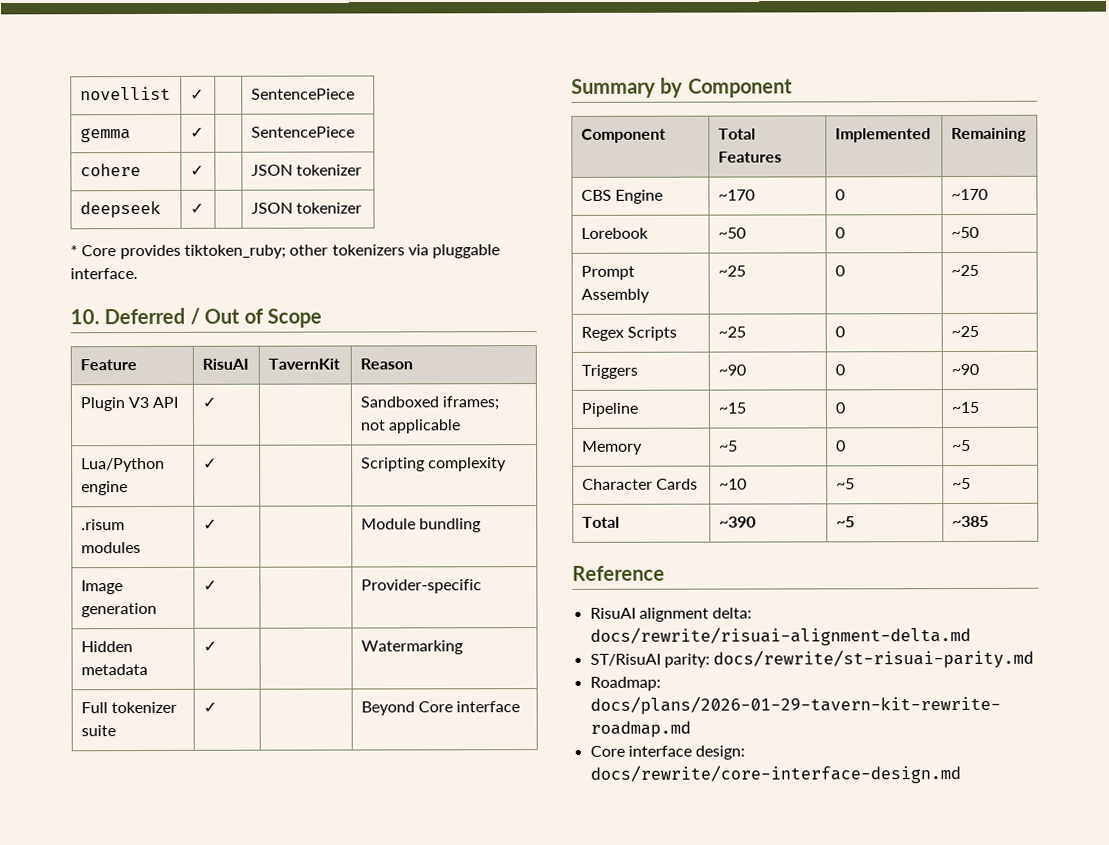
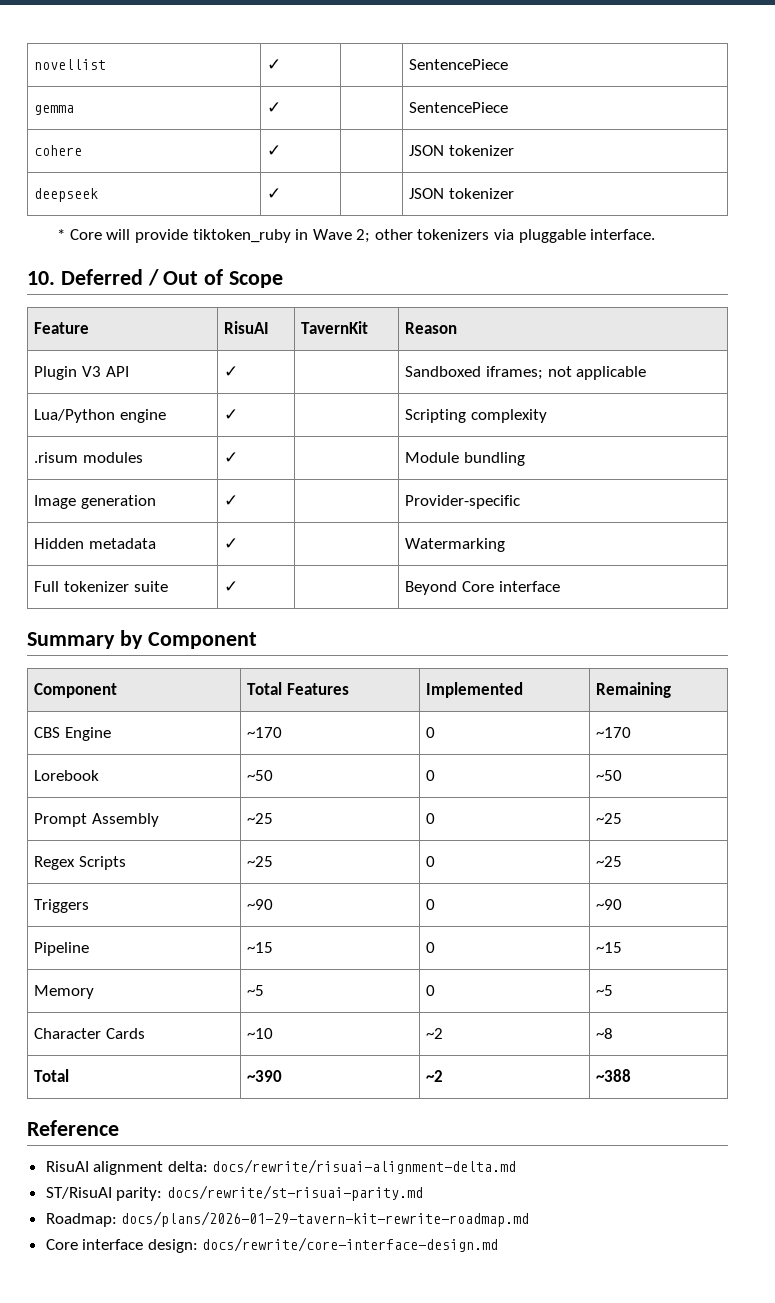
- * Core provides tiktoken_ruby; other tokenizers via pluggable interface.
+ * Core will provide tiktoken_ruby in Wave 2; other tokenizers via pluggable interface.
- Character Cards | ~10 | ~5 | ~5
+ Character Cards | ~10 | ~2 | ~8
- Total | ~390 | ~5 | ~385
+ Total | ~390 | ~2 | ~388

